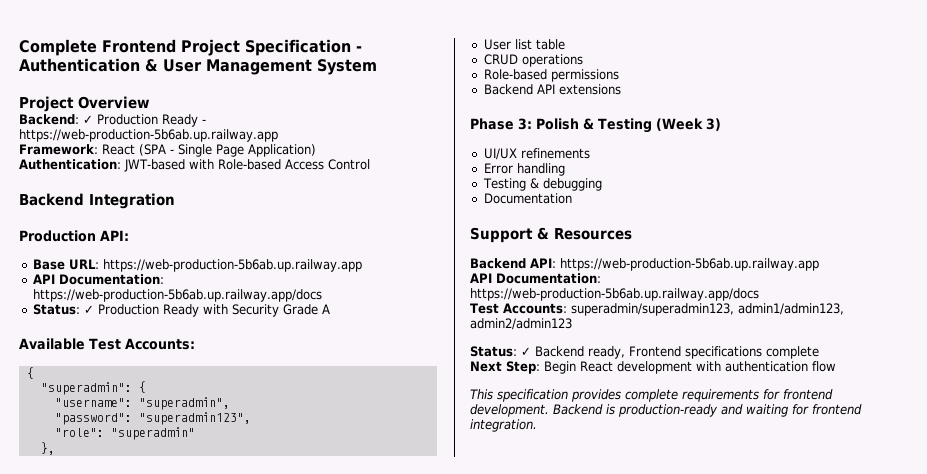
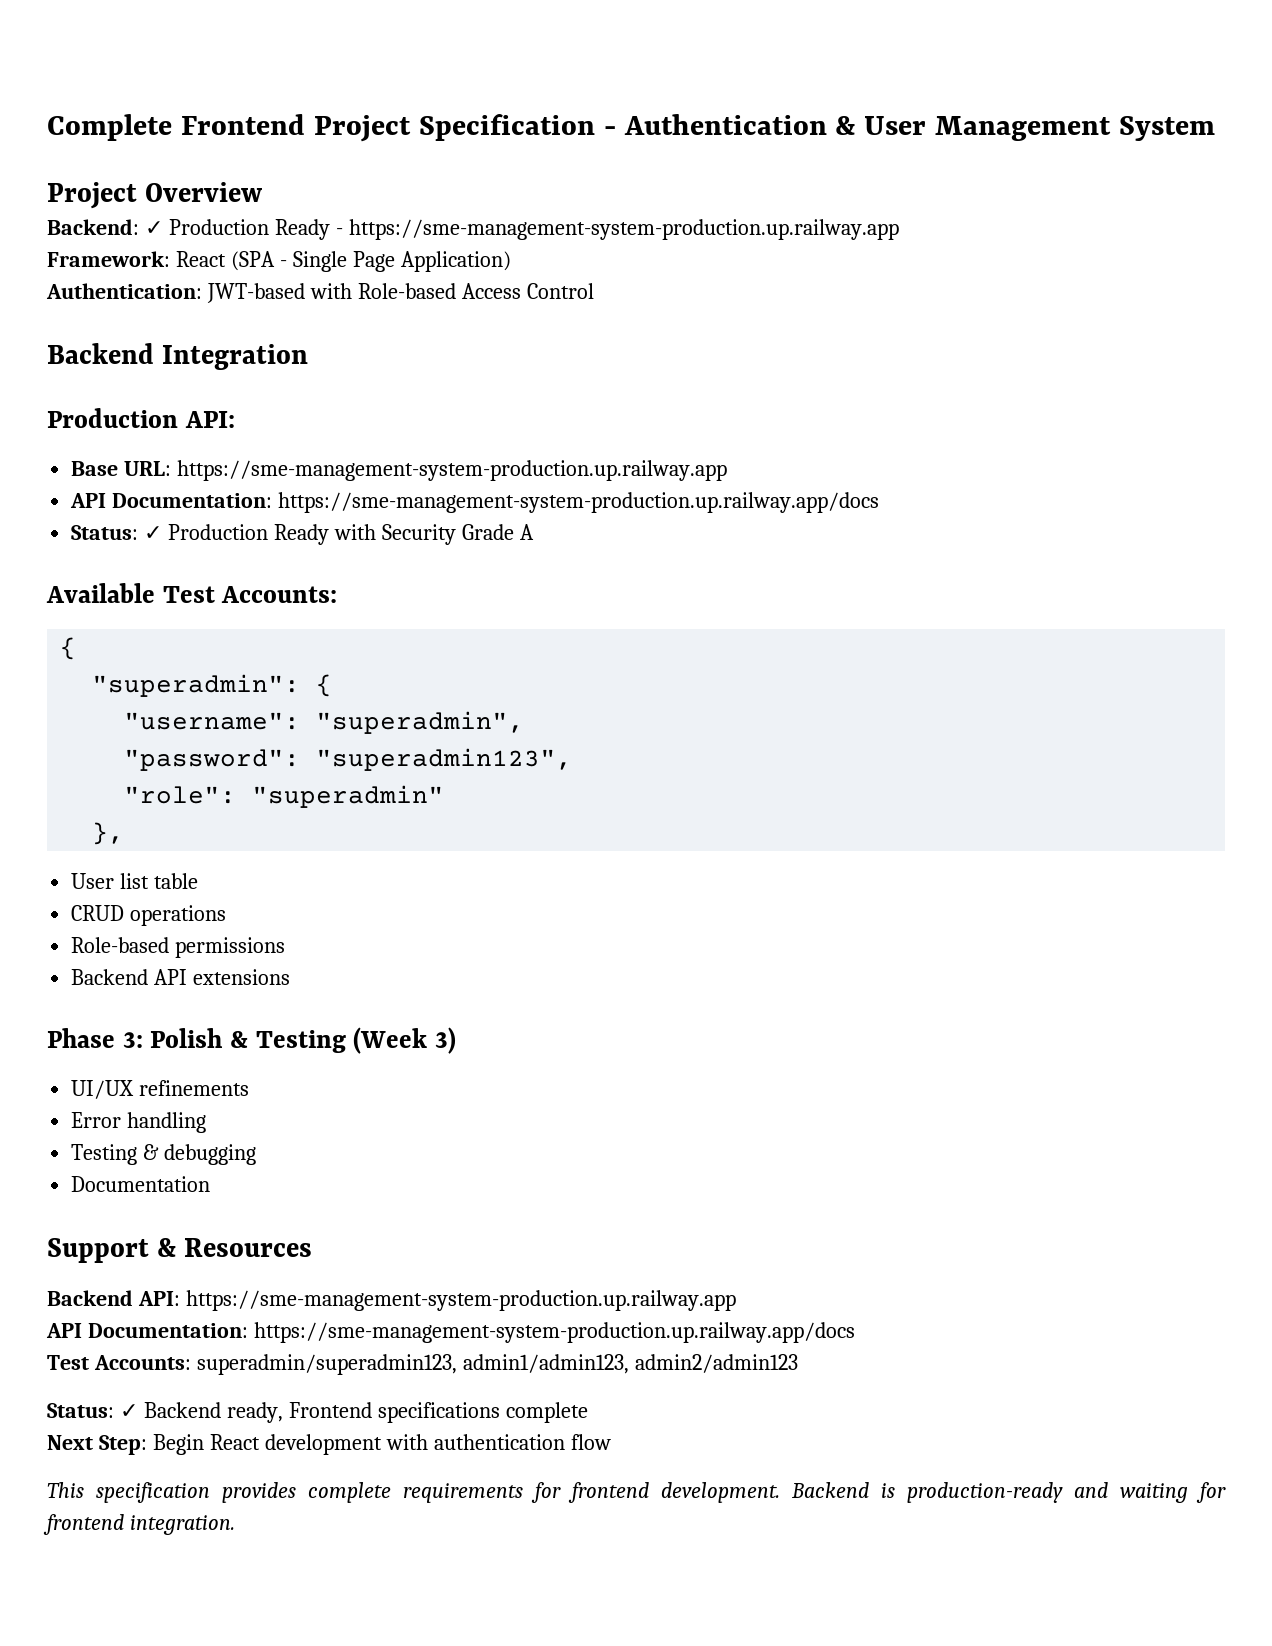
- Backend: ✓ Production Ready - https://web-production-5b6ab.up.railway.app
+ Backend: ✓ Production Ready - https://sme-management-system-production.up.railway.app
- Base URL: https://web-production-5b6ab.up.railway.app
- API Documentation: https://web-production-5b6ab.up.railway.app/docs
+ Base URL: https://sme-management-system-production.up.railway.app
+ API Documentation: https://sme-management-system-production.up.railway.app/docs
- Backend API: https://web-production-5b6ab.up.railway.app
- API Documentation: https://web-production-5b6ab.up.railway.app/docs
+ Backend API: https://sme-management-system-production.up.railway.app
+ API Documentation: https://sme-management-system-production.up.railway.app/docs

